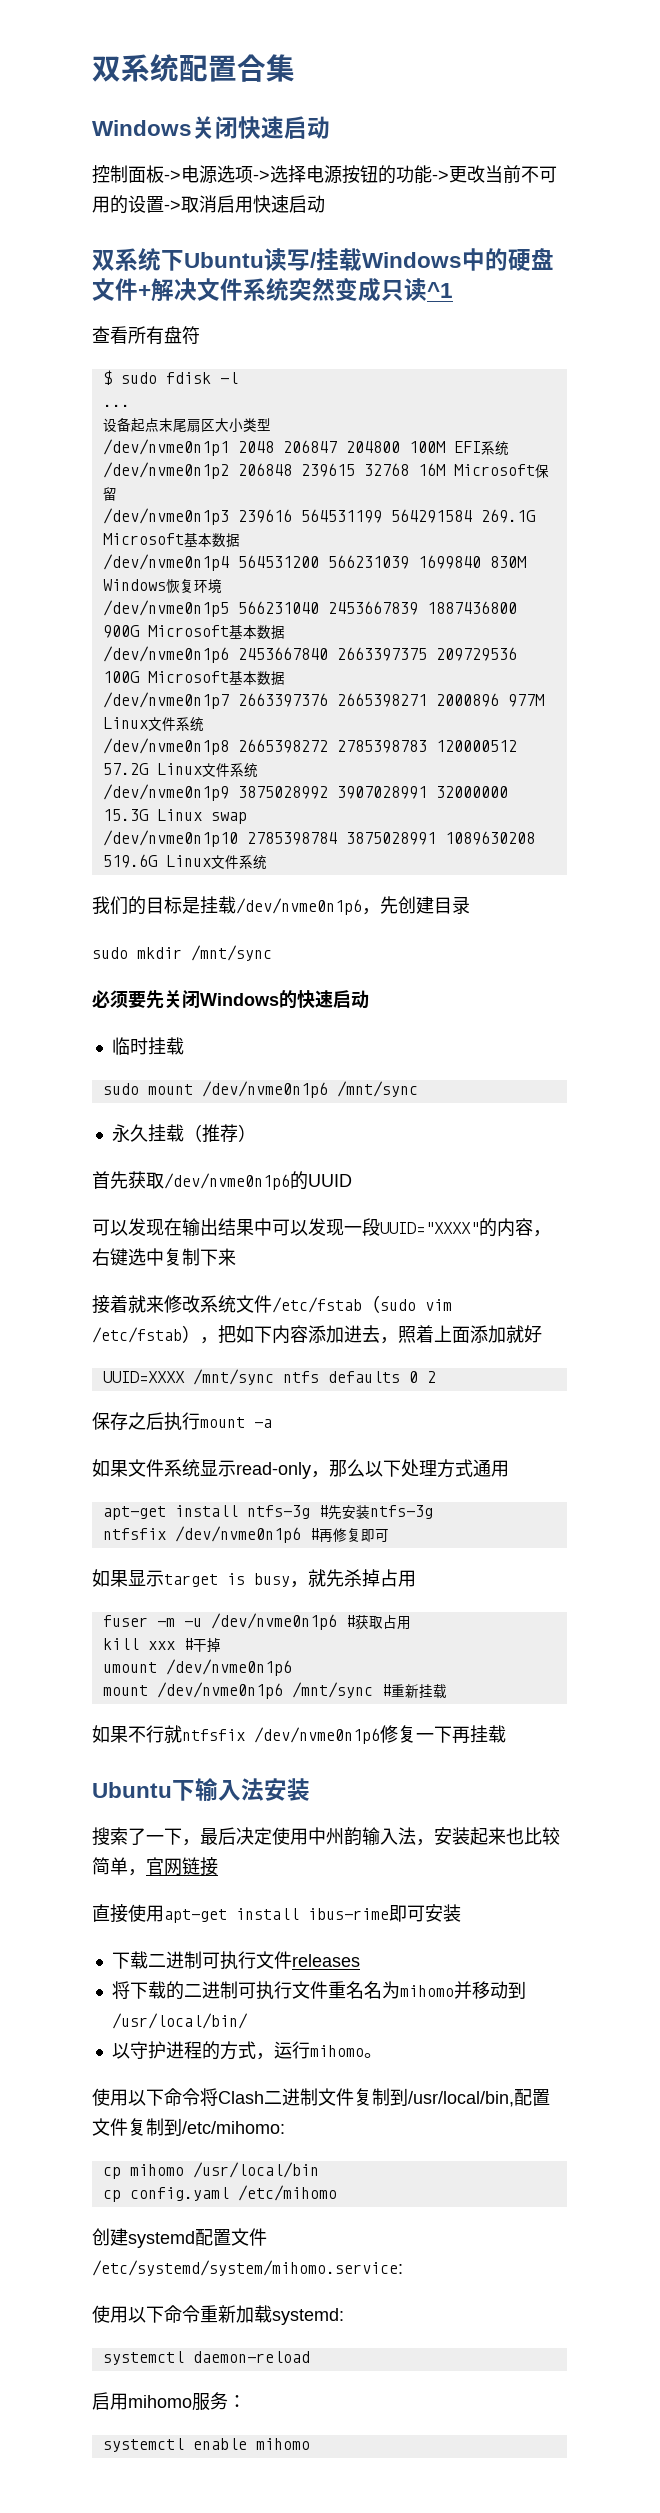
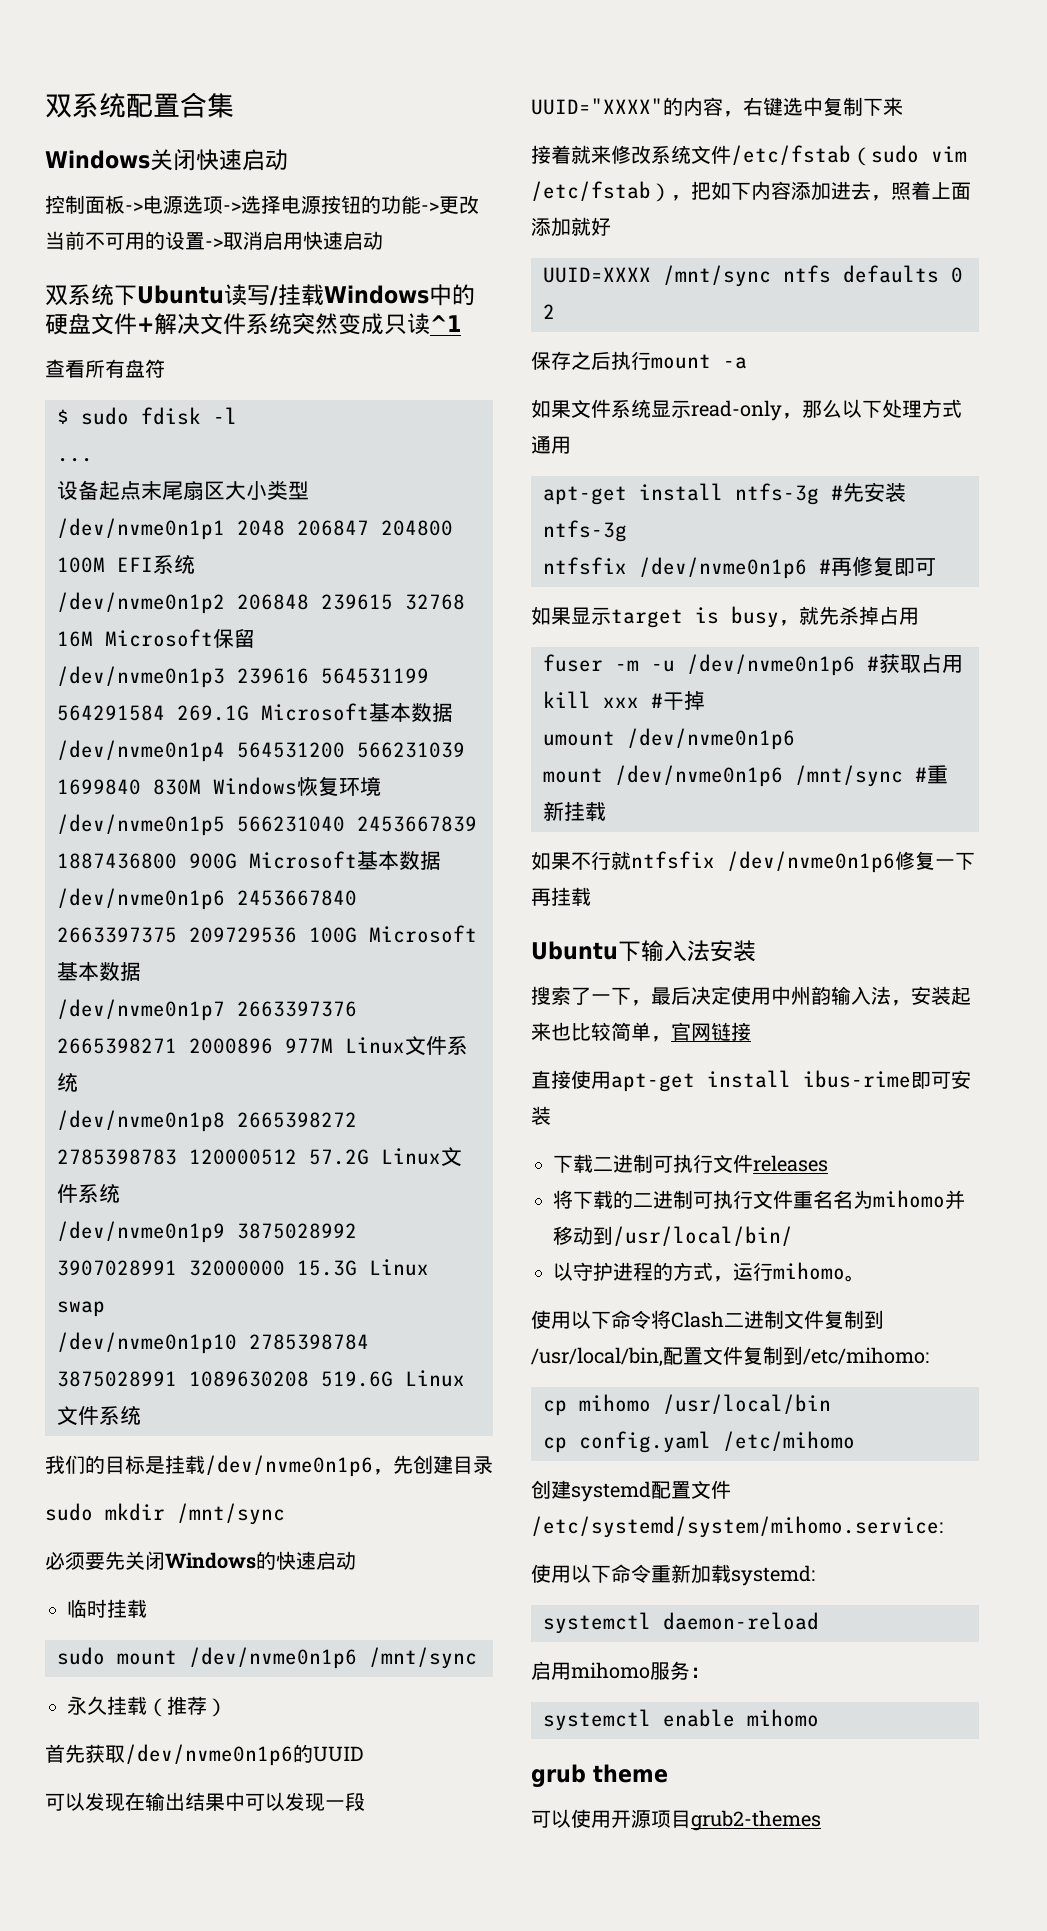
+ grub theme
+ 可以使用开源项目grub2-themes

